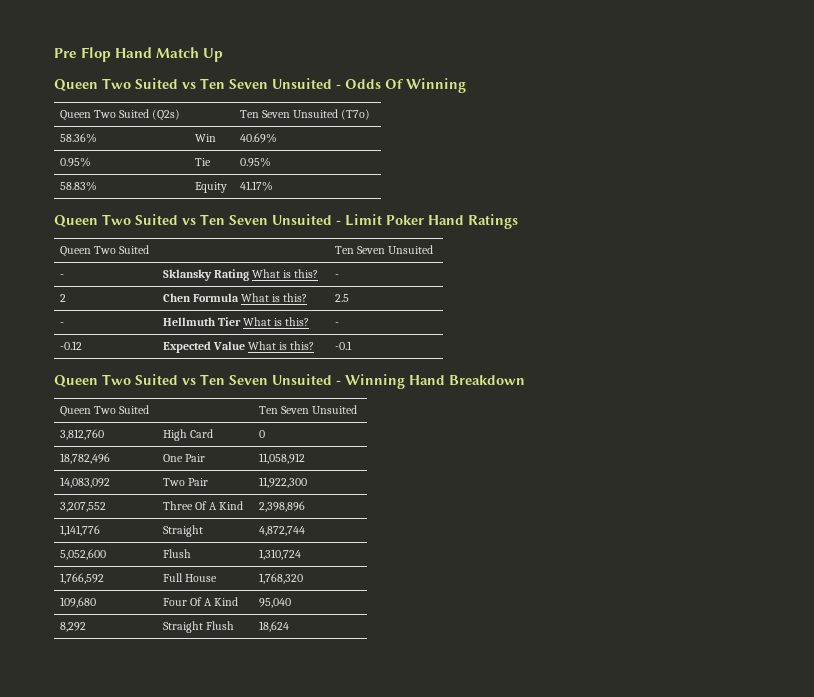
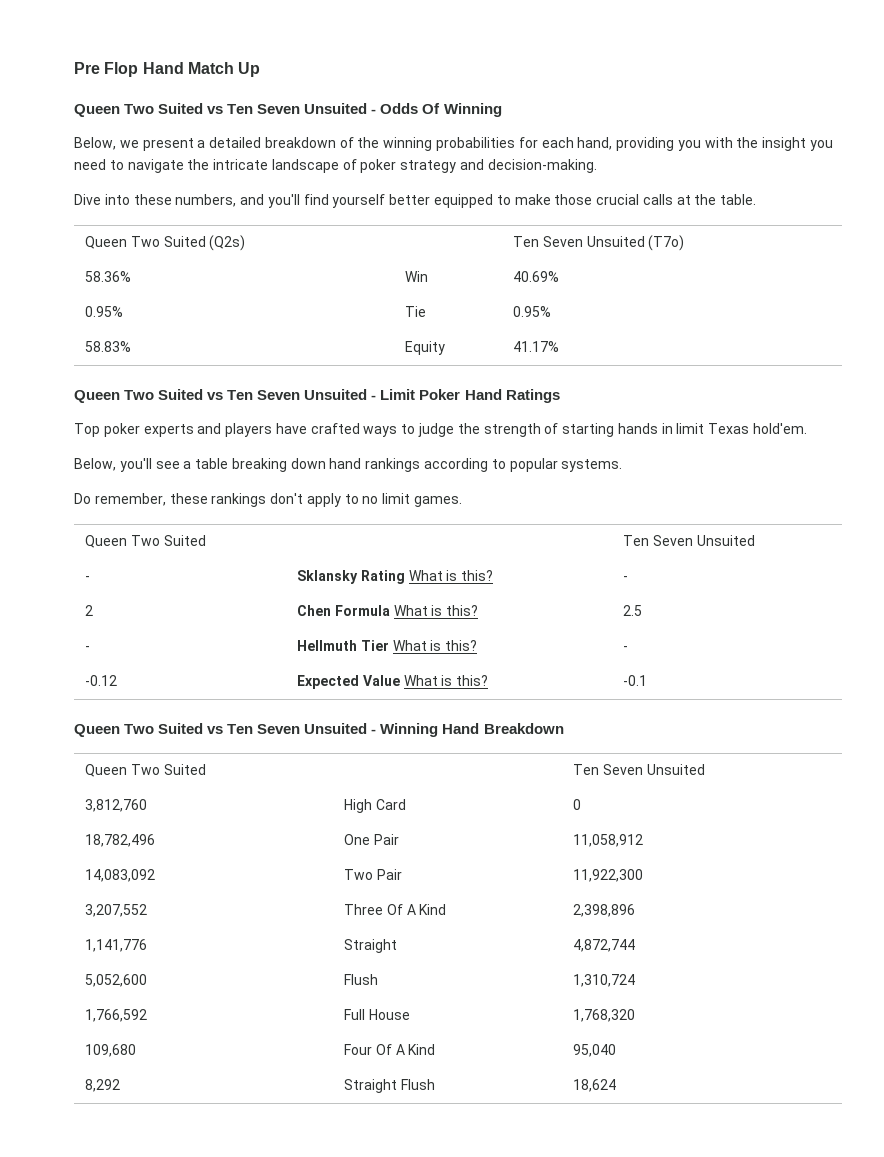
+ Below, we present a detailed breakdown of the winning probabilities for each hand, providing you with the insight you need to navigate the intricate landscape of poker strategy and decision-making.
+ Dive into these numbers, and you'll find yourself better equipped to make those crucial calls at the table.
+ Top poker experts and players have crafted ways to judge the strength of starting hands in limit Texas hold'em.
+ Below, you'll see a table breaking down hand rankings according to popular systems.
+ Do remember, these rankings don't apply to no limit games.

